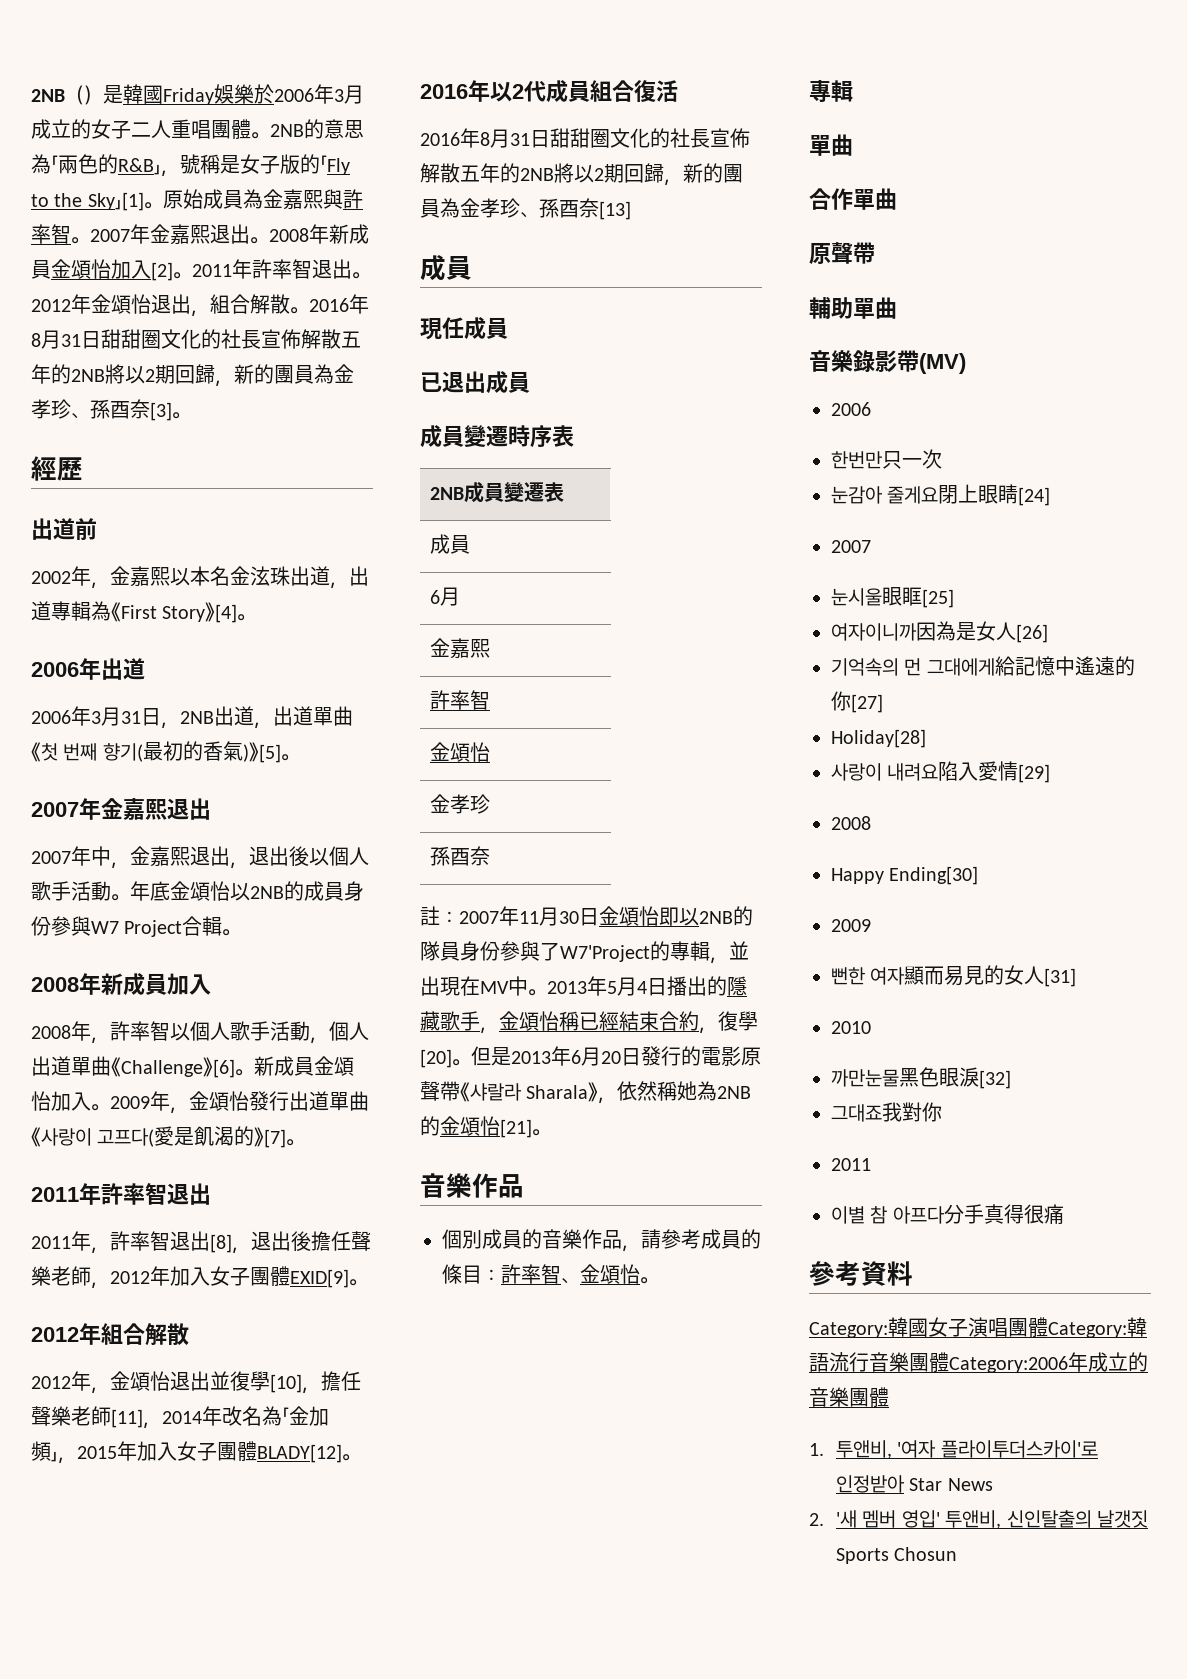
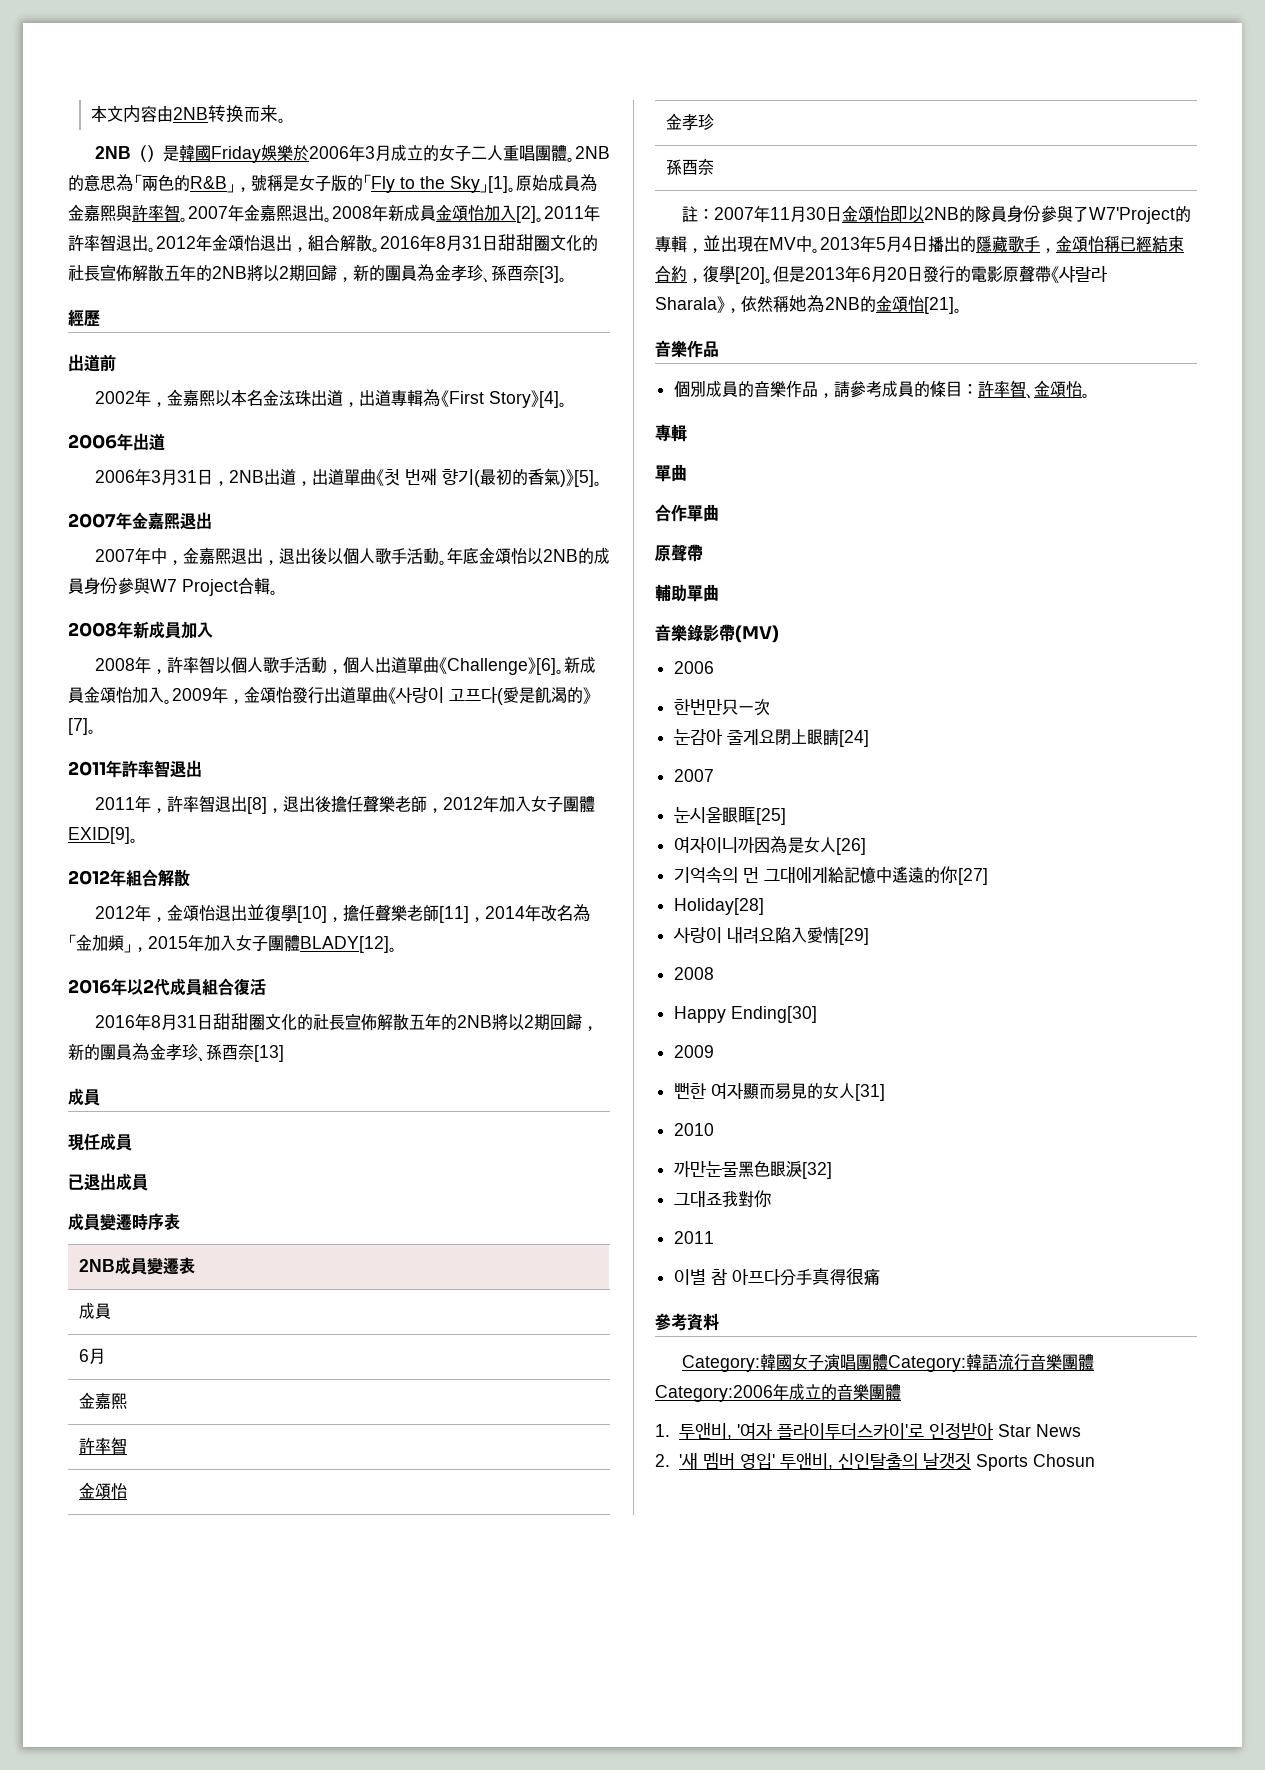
+ 本文内容由2NB转换而来。

